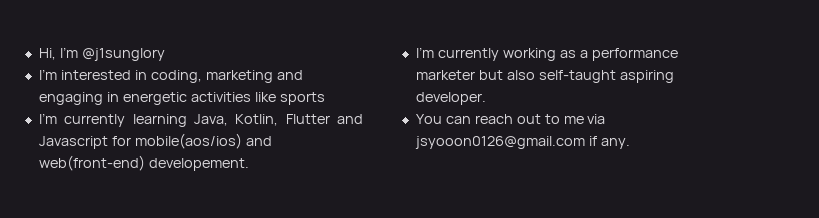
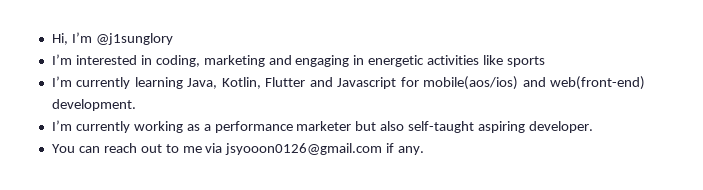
- I’m currently learning Java, Kotlin, Flutter and Javascript for mobile(aos/ios) and web(front-end) developement.
+ I’m currently learning Java, Kotlin, Flutter and Javascript for mobile(aos/ios) and web(front-end) development.

